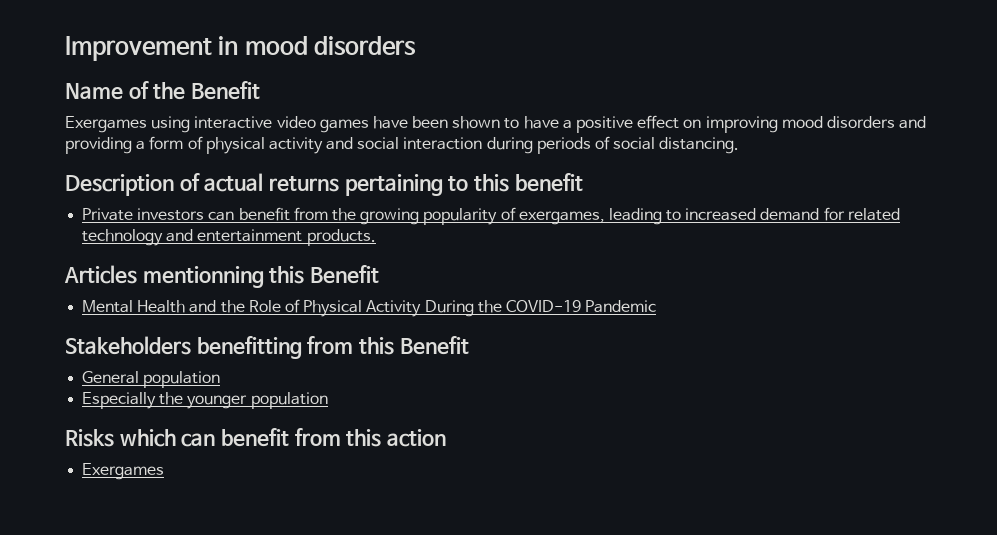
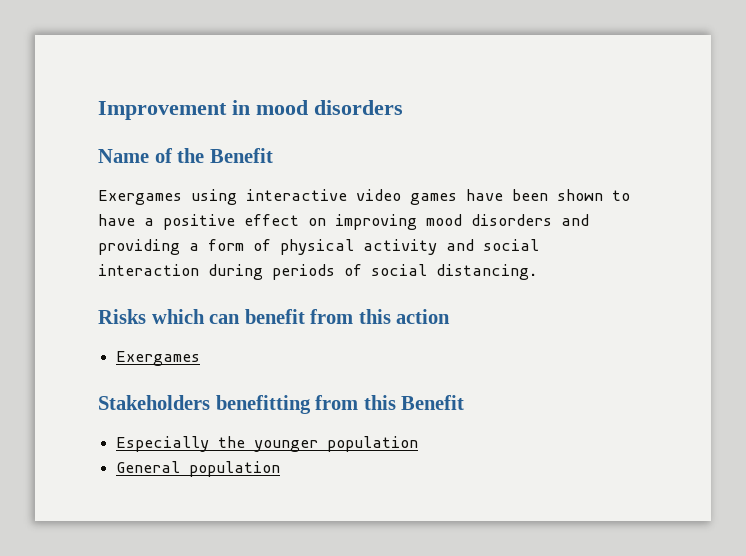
- Description of actual returns pertaining to this benefit
- Private investors can benefit from the growing popularity of exergames, leading to increased demand for related technology and entertainment products.
- Articles mentionning this Benefit
- Mental Health and the Role of Physical Activity During the COVID-19 Pandemic
- Stakeholders benefitting from this Benefit
- General population
- Especially the younger population
+ Stakeholders benefitting from this Benefit
+ Especially the younger population
+ General population

